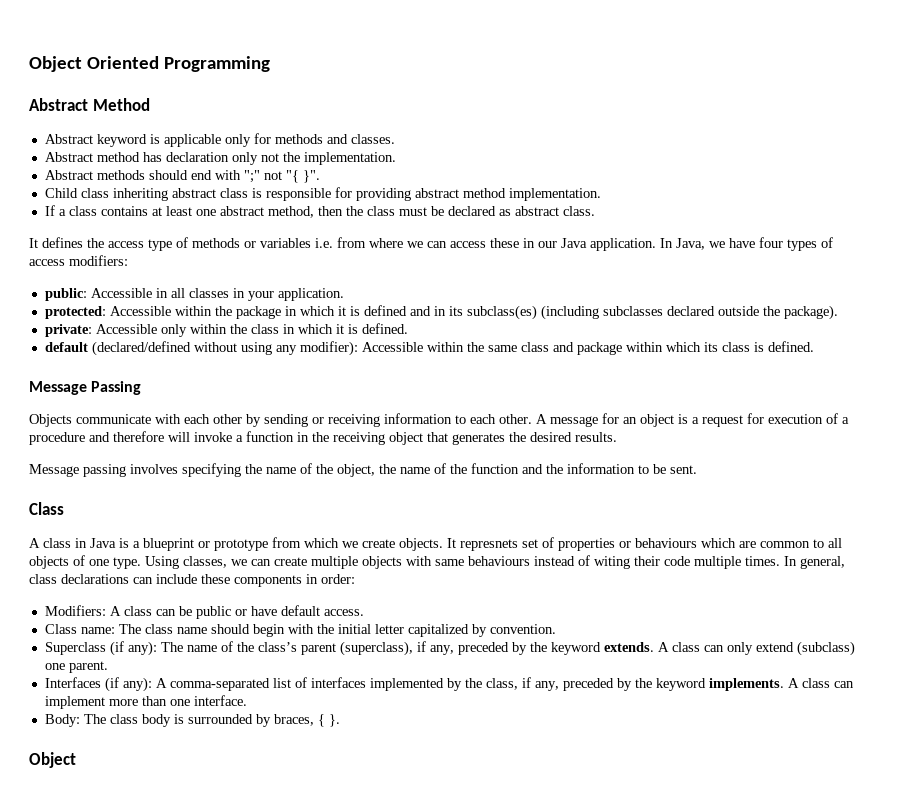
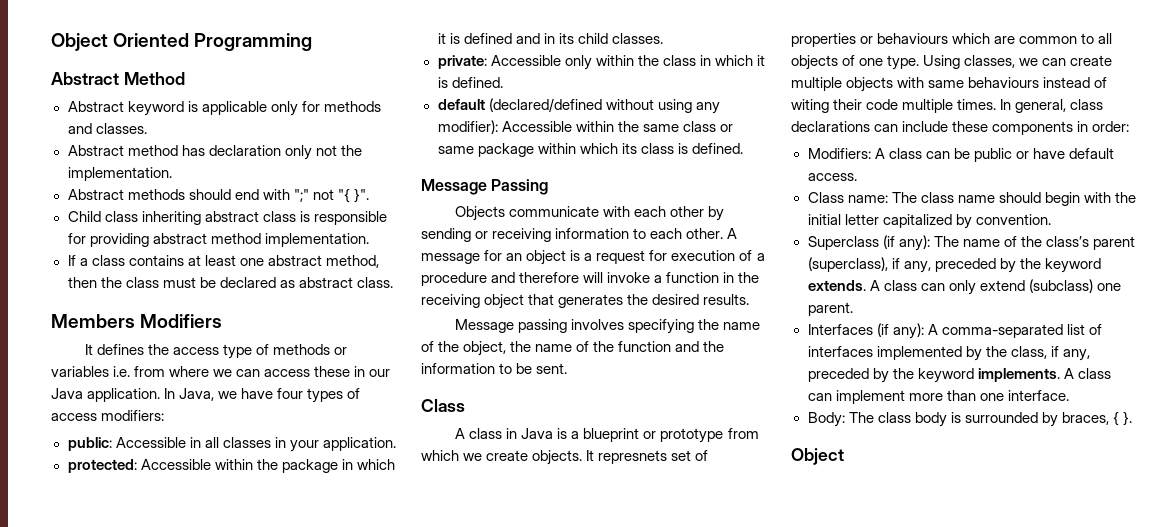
+ Members Modifiers
- protected: Accessible within the package in which it is defined and in its subclass(es) (including subclasses declared outside the package).
+ protected: Accessible within the package in which it is defined and in its child classes.
- default (declared/defined without using any modifier): Accessible within the same class and package within which its class is defined.
+ default (declared/defined without using any modifier): Accessible within the same class or same package within which its class is defined.

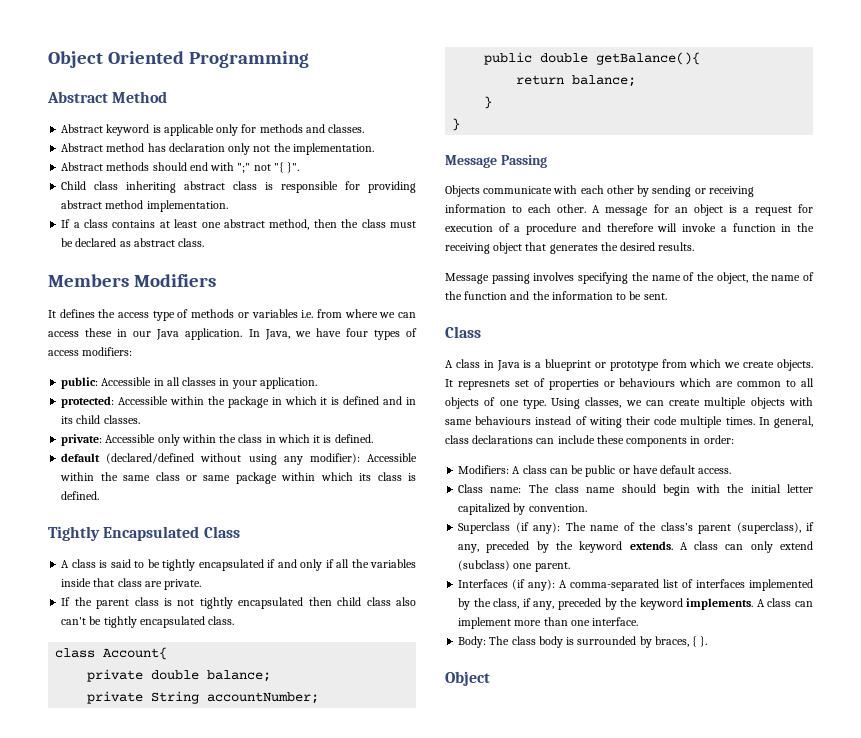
+ Tightly Encapsulated Class
+ A class is said to be tightly encapsulated if and only if all the variables inside that class are private.
+ If the parent class is not tightly encapsulated then child class also can't be tightly encapsulated class.
+ class Account{
+ private double balance;
+ private String accountNumber;
+ public double getBalance(){
+ return balance;
+ }
+ }

